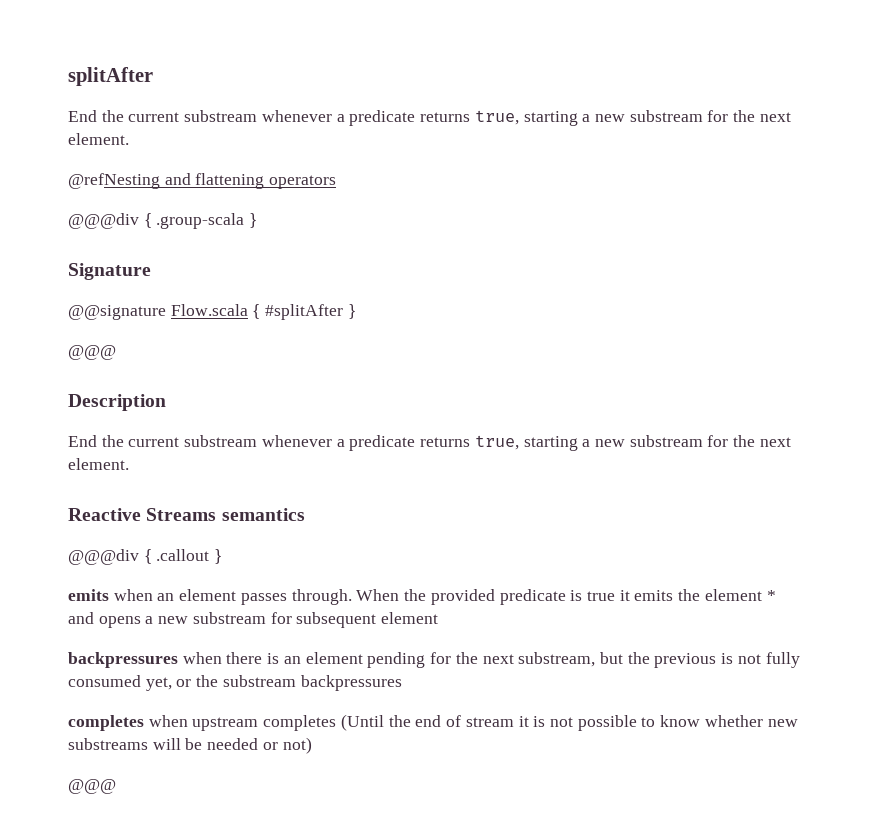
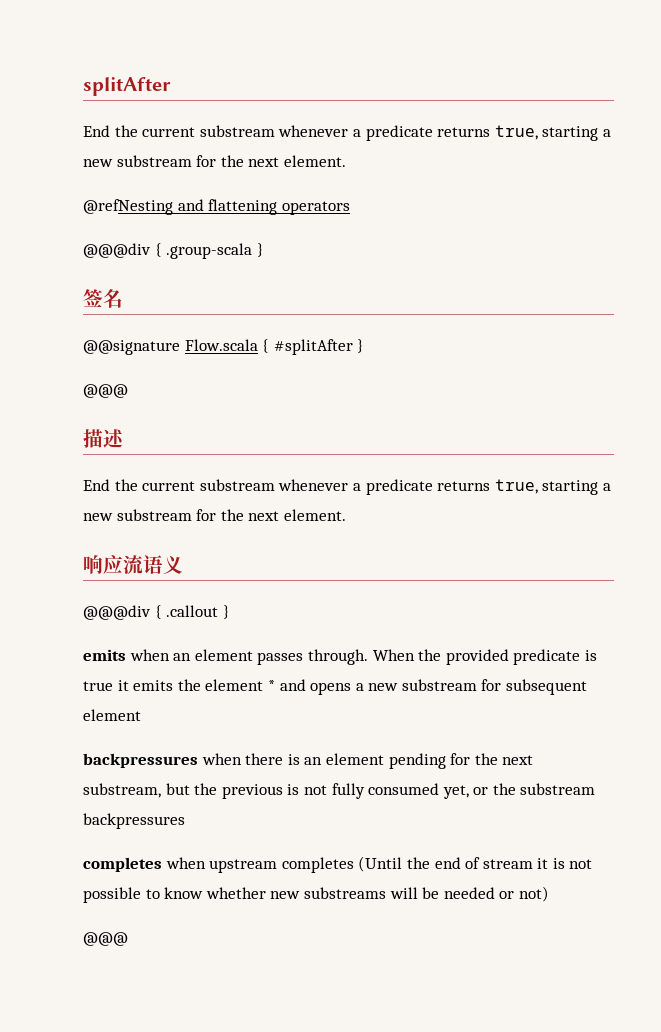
- Signature
+ 签名
- Description
+ 描述
- Reactive Streams semantics
+ 响应流语义

